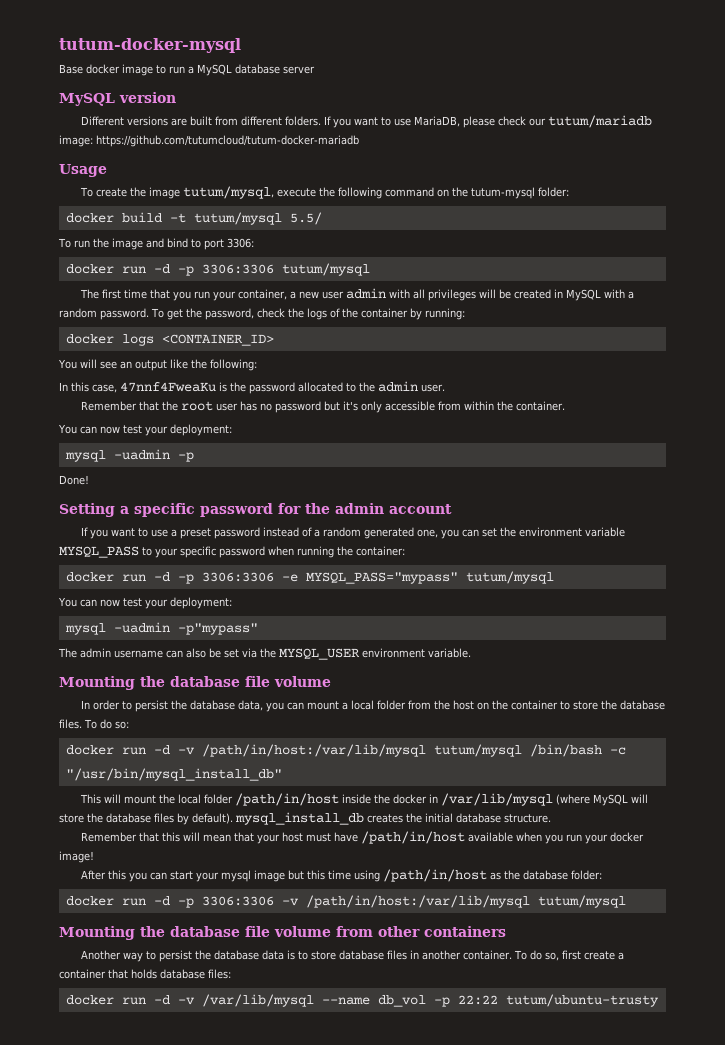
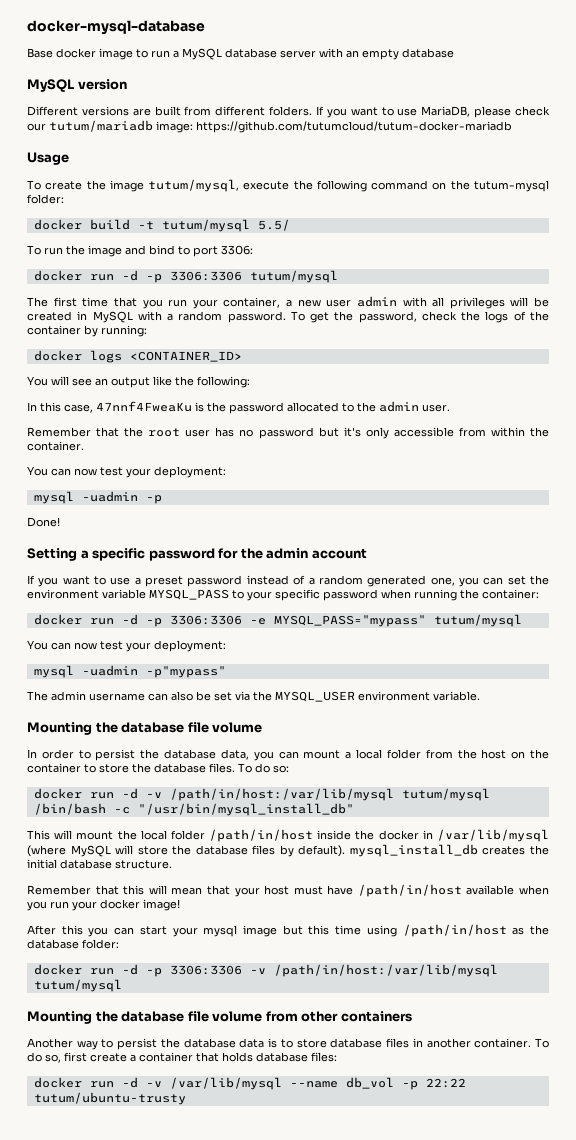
- tutum-docker-mysql
+ docker-mysql-database
- Base docker image to run a MySQL database server
+ Base docker image to run a MySQL database server with an empty database

